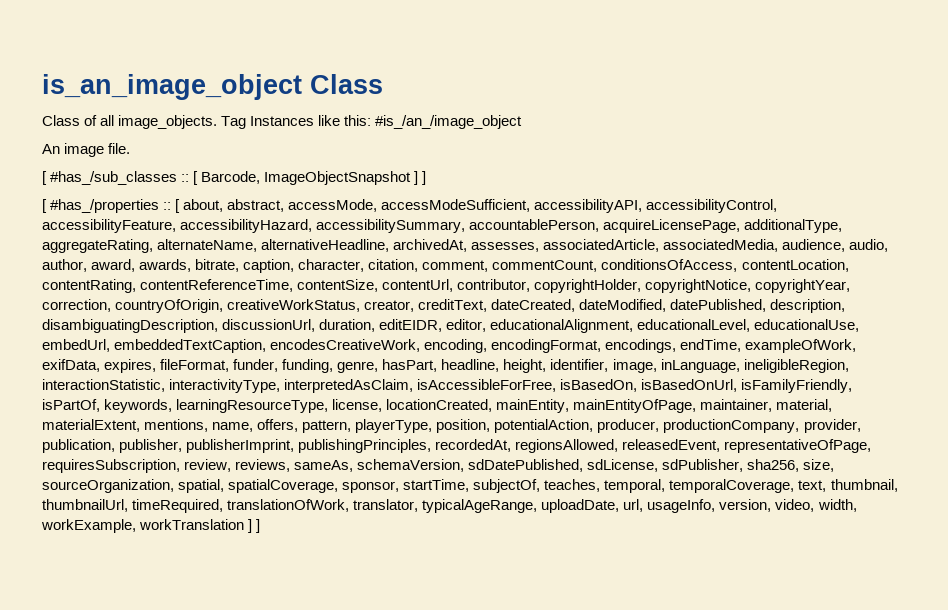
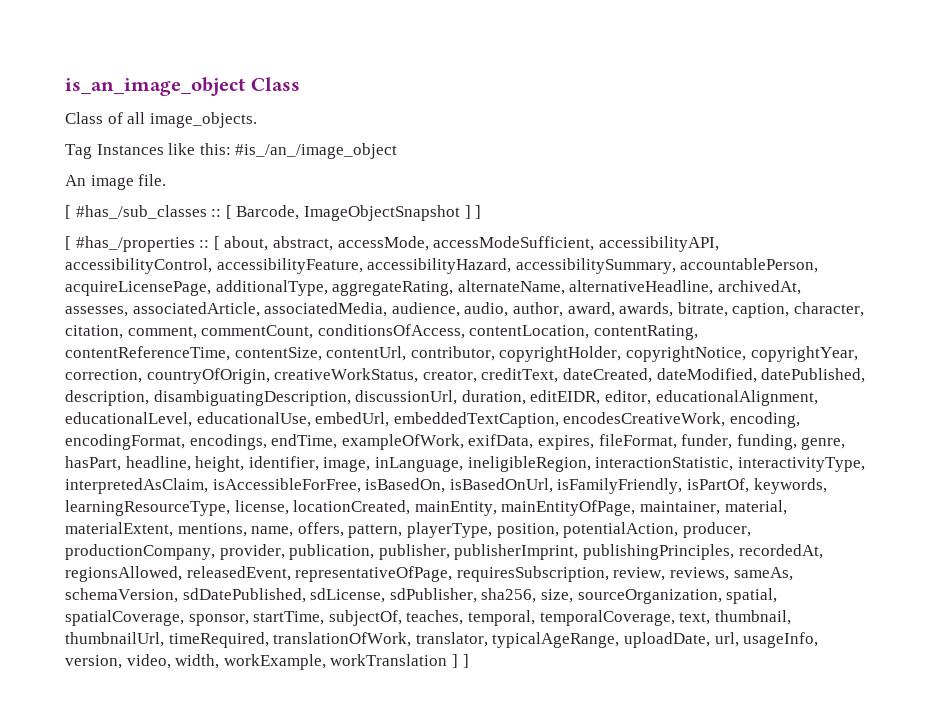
- Class of all image_objects. Tag Instances like this: #is_/an_/image_object
+ Class of all image_objects.
+ Tag Instances like this: #is_/an_/image_object

